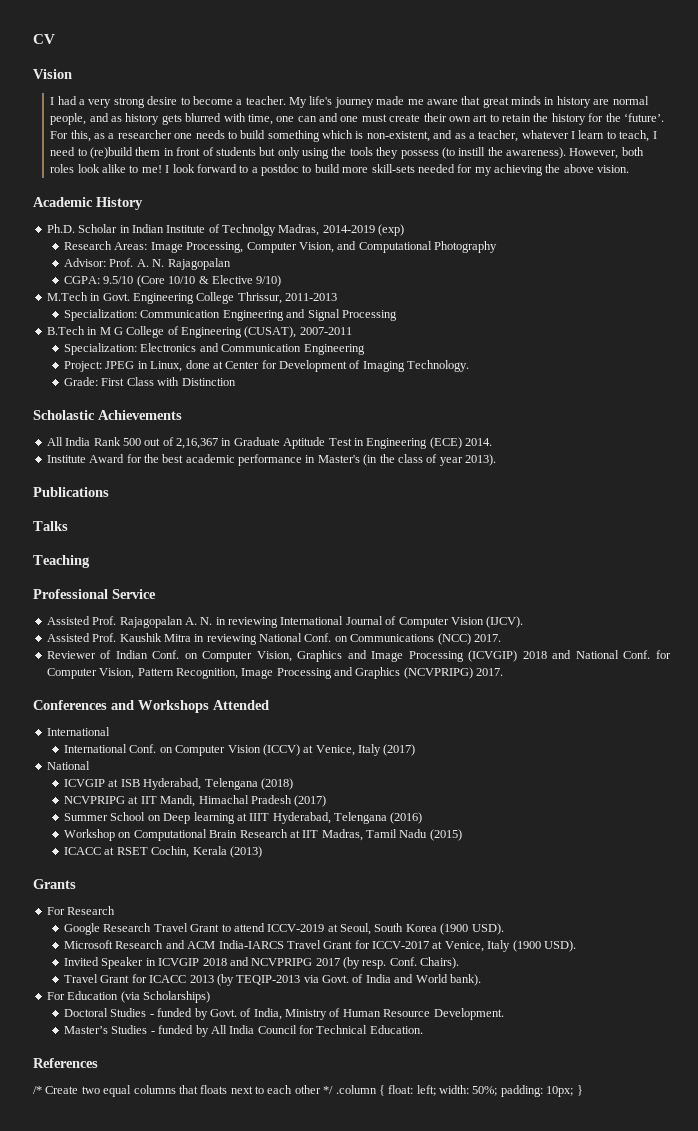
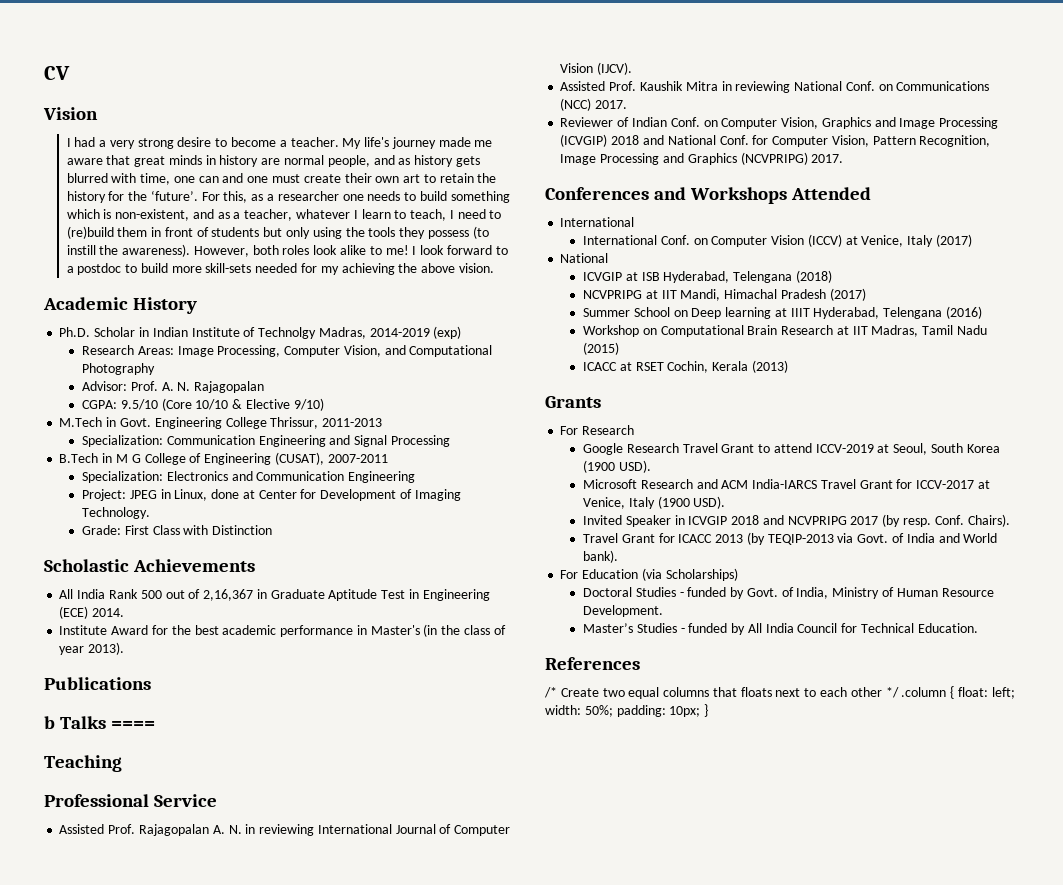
- Talks
+ b Talks ====

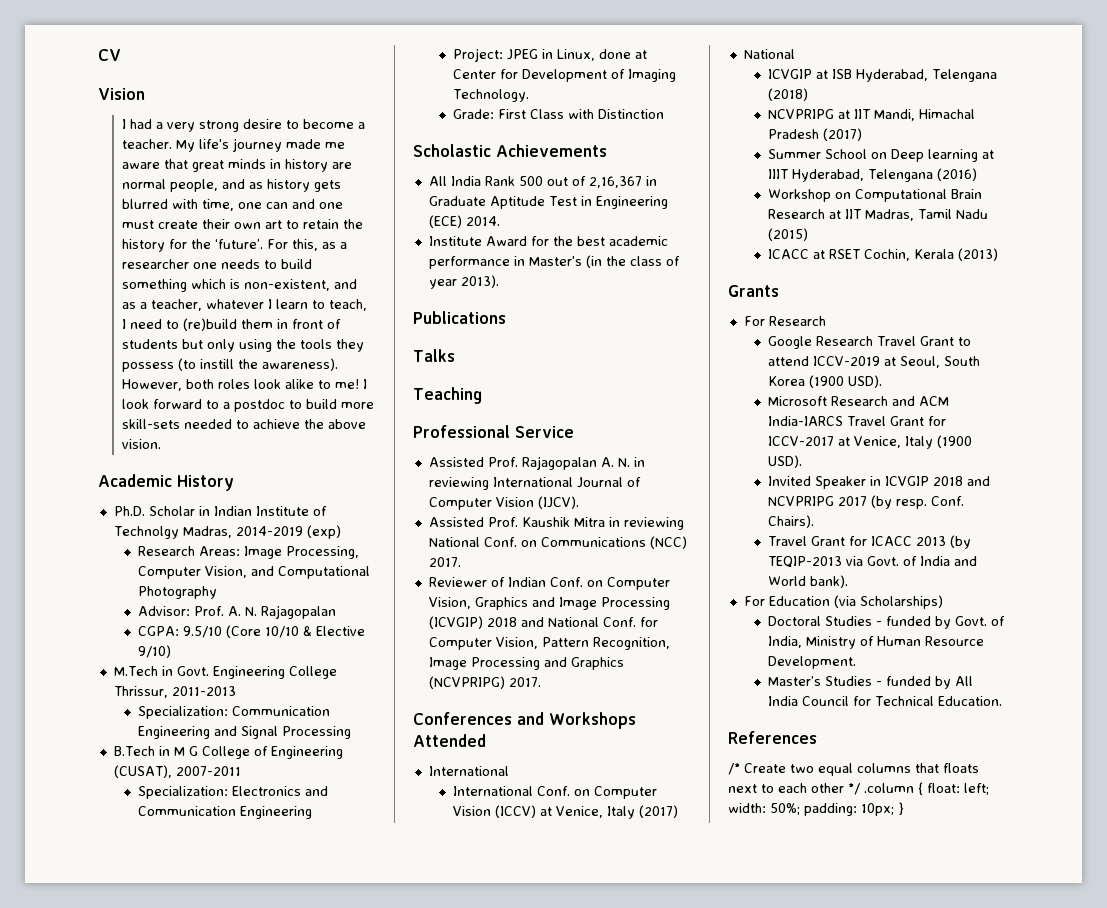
- I look forward to a postdoc to build more skill-sets needed for my achieving the above vision.
+ I look forward to a postdoc to build more skill-sets needed to achieve the above vision.
- b Talks ====
+ Talks

